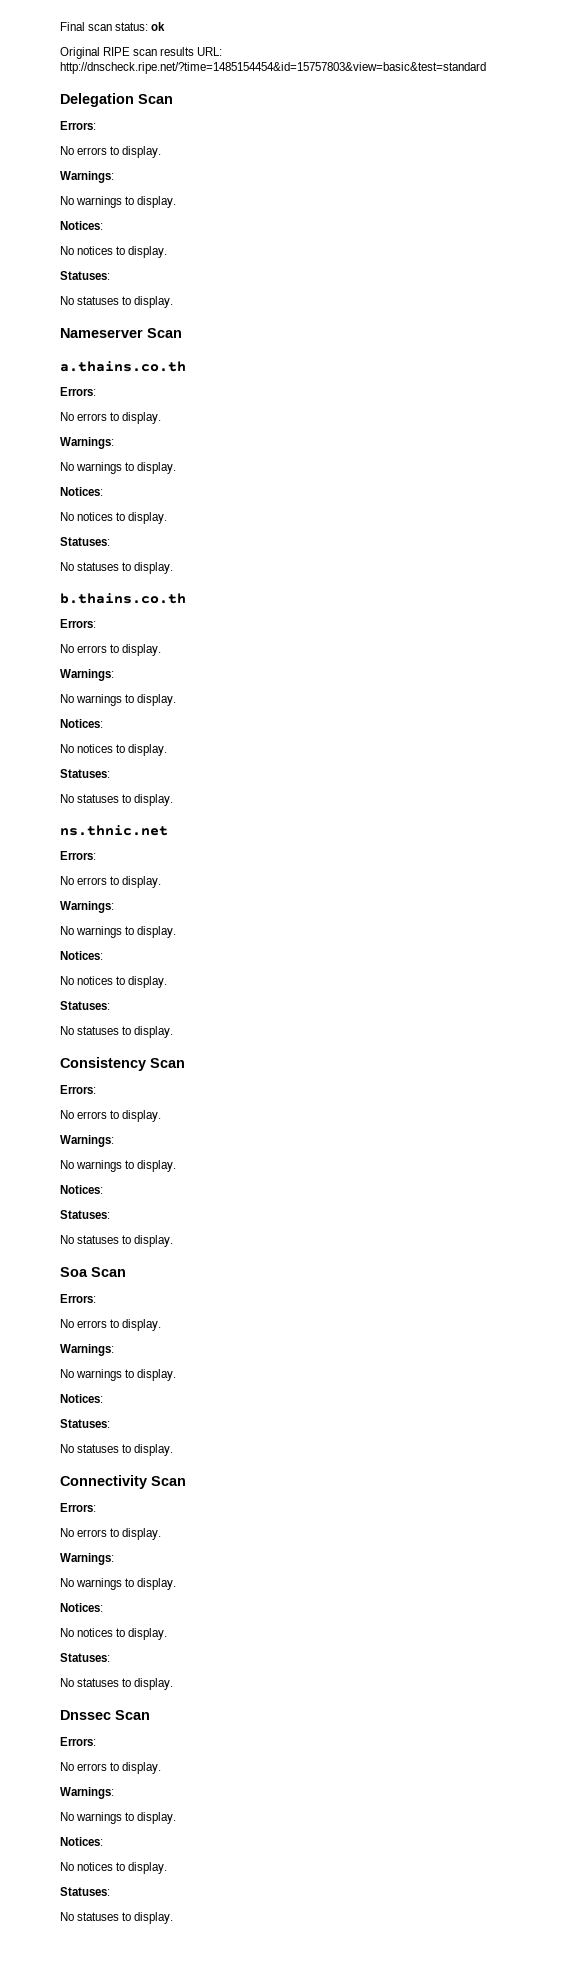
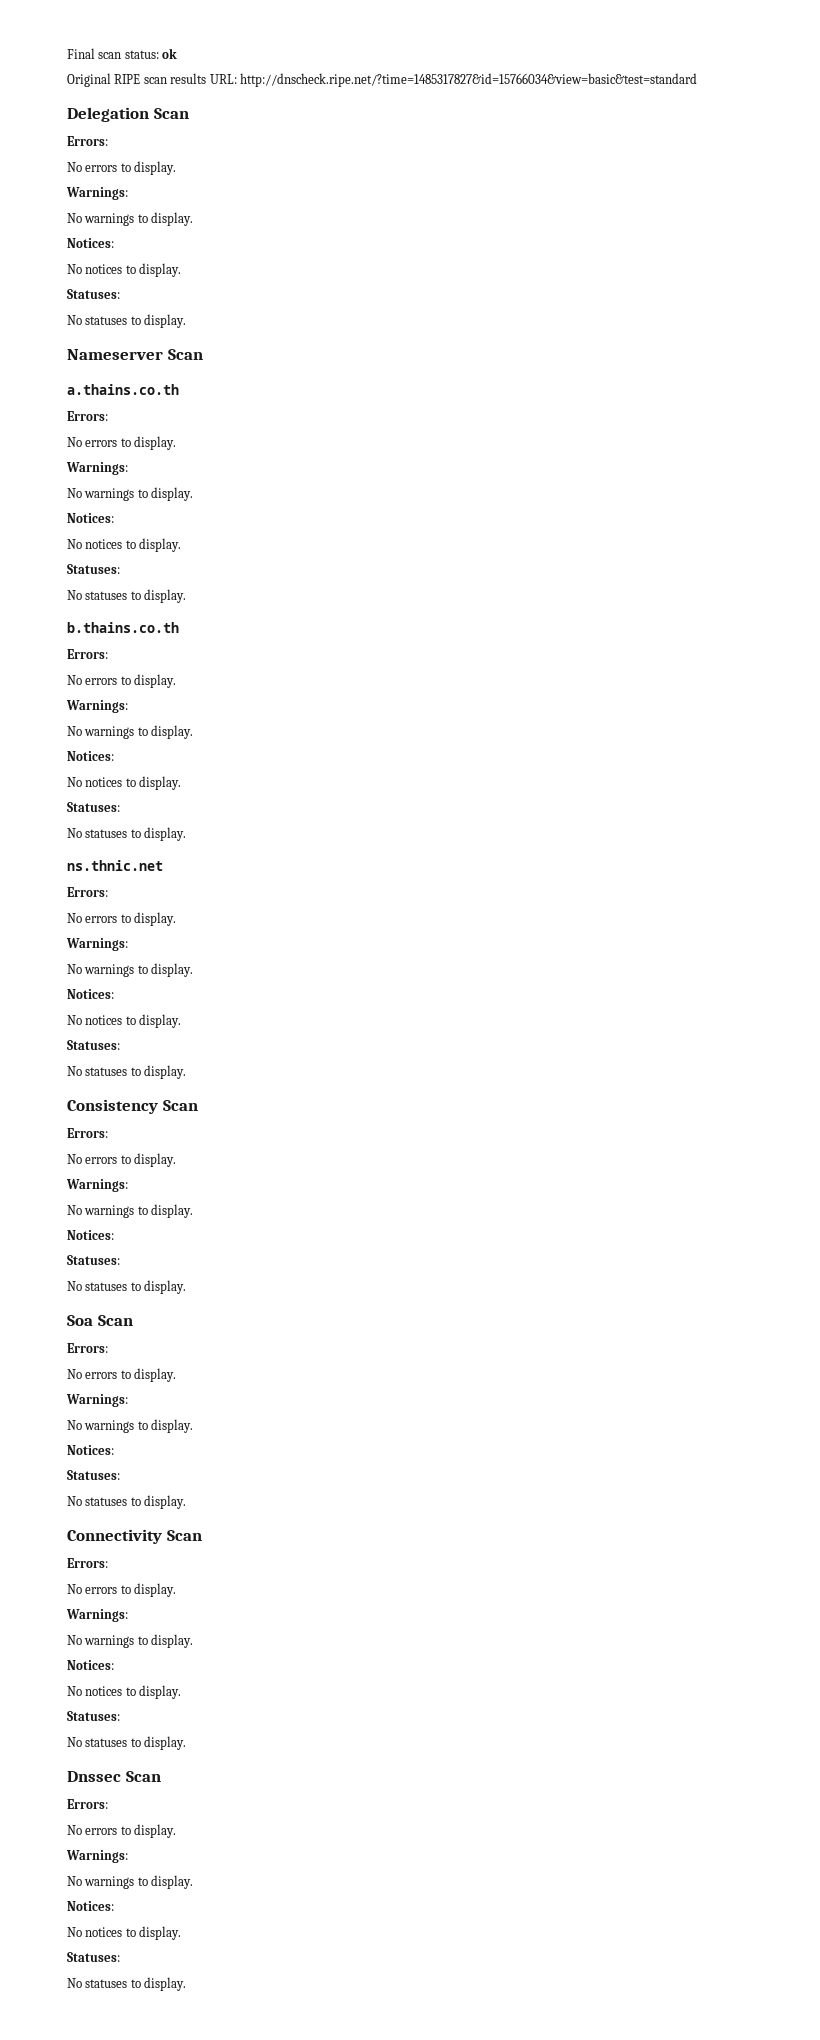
- Original RIPE scan results URL: http://dnscheck.ripe.net/?time=1485154454&id=15757803&view=basic&test=standard
+ Original RIPE scan results URL: http://dnscheck.ripe.net/?time=1485317827&id=15766034&view=basic&test=standard

